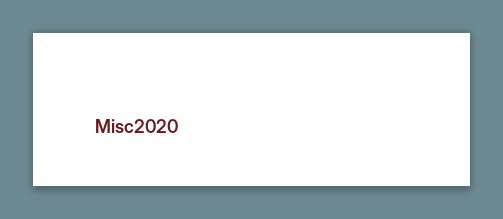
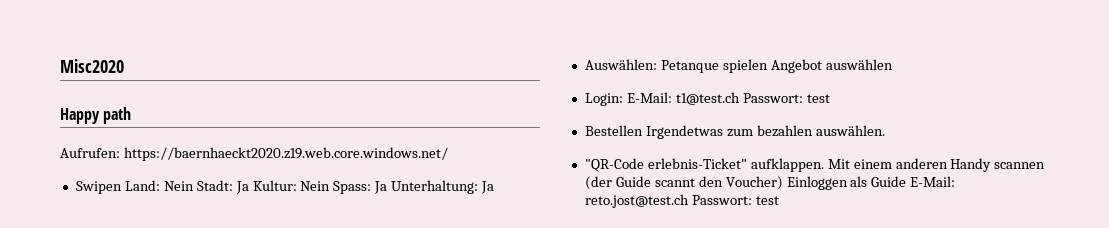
+ Happy path
+ Aufrufen: https://baernhaeckt2020.z19.web.core.windows.net/
+ Swipen Land: Nein Stadt: Ja Kultur: Nein Spass: Ja Unterhaltung: Ja
+ Auswählen: Petanque spielen Angebot auswählen
+ Login: E-Mail: t1@test.ch Passwort: test
+ Bestellen Irgendetwas zum bezahlen auswählen.
+ "QR-Code erlebnis-Ticket" aufklappen. Mit einem anderen Handy scannen (der Guide scannt den Voucher) Einloggen als Guide E-Mail: reto.jost@test.ch Passwort: test

